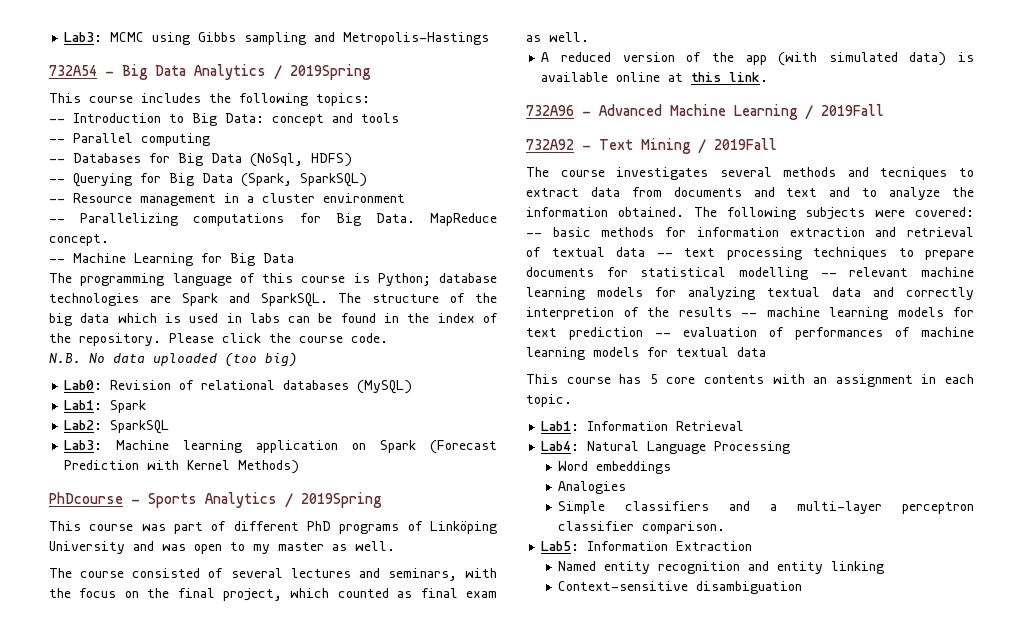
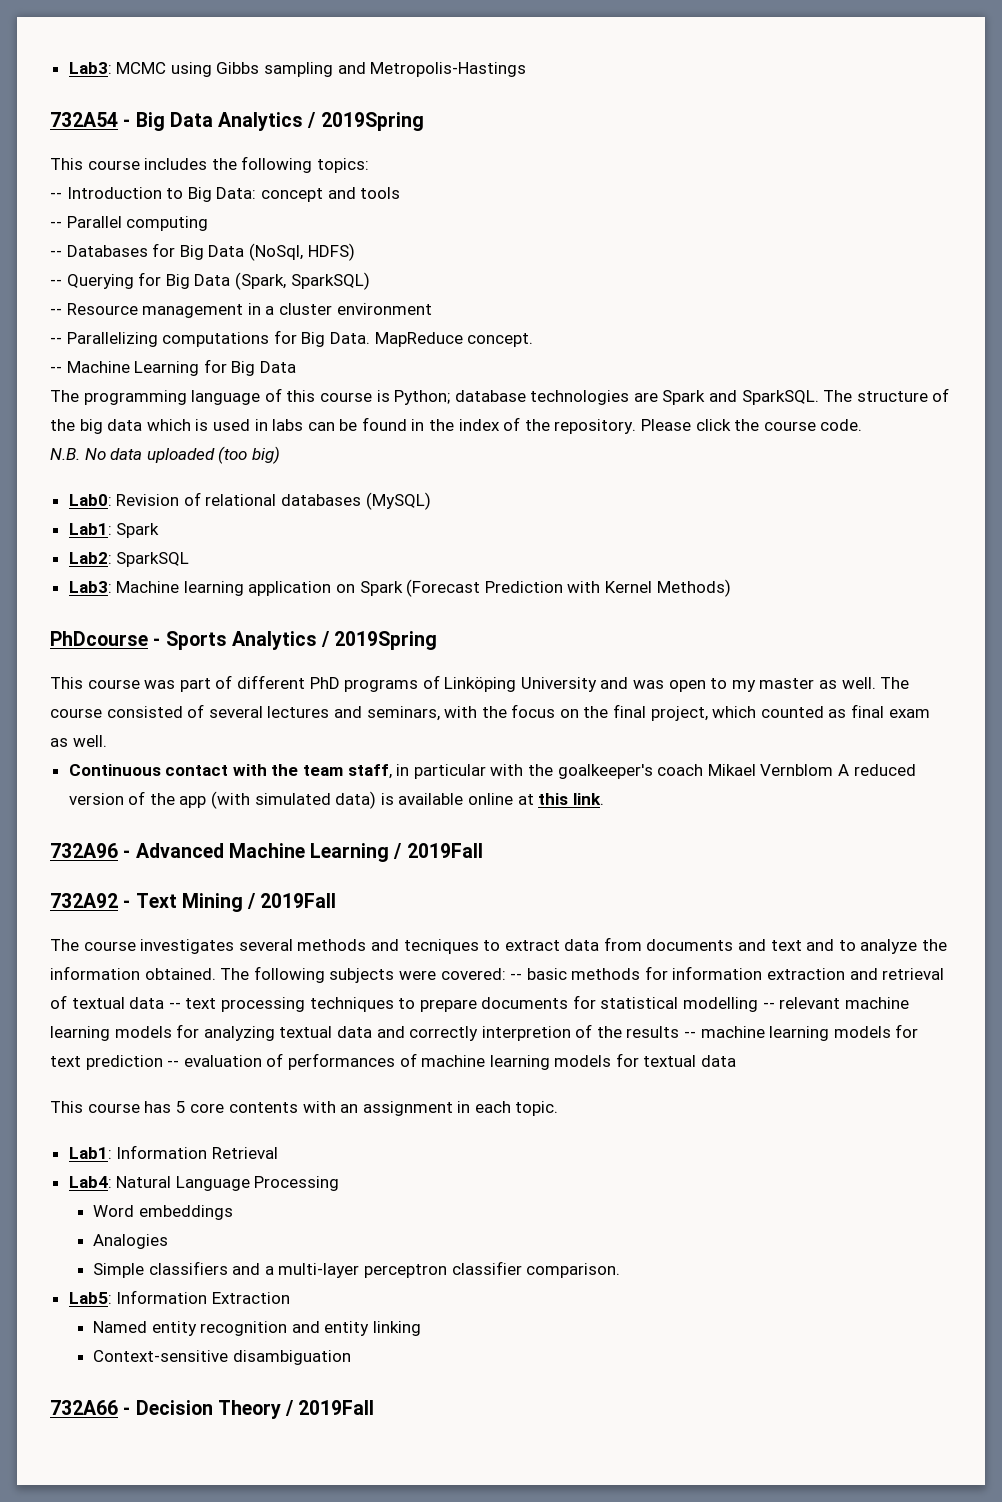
- This course was part of different PhD programs of Linköping University and was open to my master as well.
- The course consisted of several lectures and seminars, with the focus on the final project, which counted as final exam as well.
+ This course was part of different PhD programs of Linköping University and was open to my master as well. The course consisted of several lectures and seminars, with the focus on the final project, which counted as final exam as well.
- A reduced version of the app (with simulated data) is available online at this link.
+ Continuous contact with the team staff, in particular with the goalkeeper's coach Mikael Vernblom A reduced version of the app (with simulated data) is available online at this link.
+ 732A66 - Decision Theory / 2019Fall

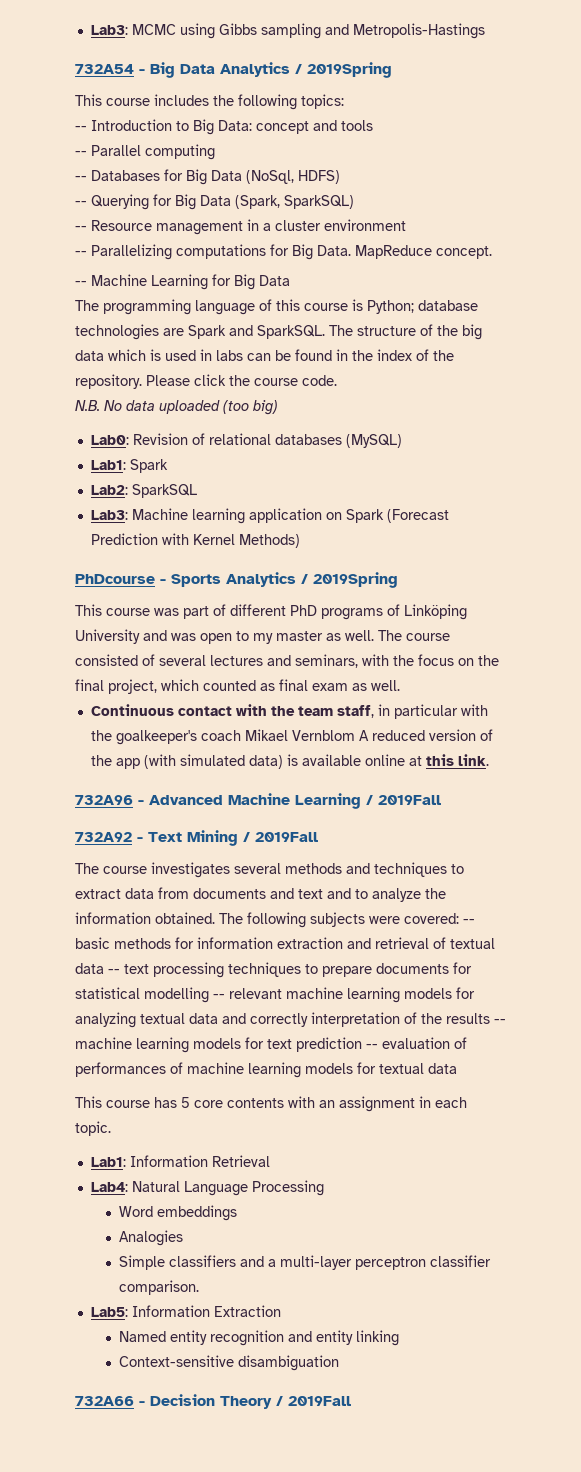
- The course investigates several methods and tecniques to extract data from documents and text and to analyze the information obtained.
+ The course investigates several methods and techniques to extract data from documents and text and to analyze the information obtained.
- The following subjects were covered: -- basic methods for information extraction and retrieval of textual data -- text processing techniques to prepare documents for statistical modelling -- relevant machine learning models for analyzing textual data and correctly interpretion of the results -- machine learning models for text prediction -- evaluation of performances of machine learning models for textual data
+ The following subjects were covered: -- basic methods for information extraction and retrieval of textual data -- text processing techniques to prepare documents for statistical modelling -- relevant machine learning models for analyzing textual data and correctly interpretation of the results -- machine learning models for text prediction -- evaluation of performances of machine learning models for textual data

